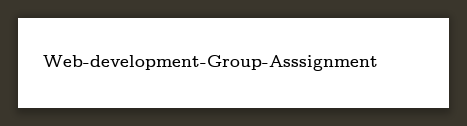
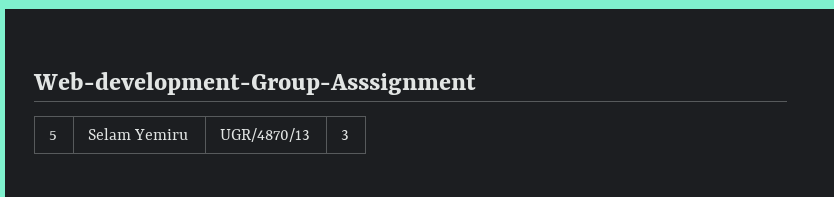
+ 5 | Selam Yemiru | UGR/4870/13 | 3

